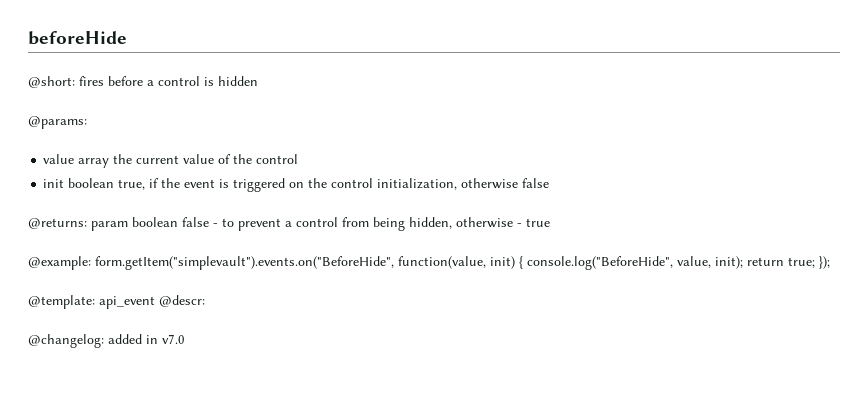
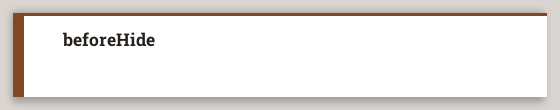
- @short: fires before a control is hidden
- @params:
- value array the current value of the control
- init boolean true, if the event is triggered on the control initialization, otherwise false
- @returns: param boolean false - to prevent a control from being hidden, otherwise - true
- @example: form.getItem("simplevault").events.on("BeforeHide", function(value, init) { console.log("BeforeHide", value, init); return true; });
- @template: api_event @descr:
- @changelog: added in v7.0

